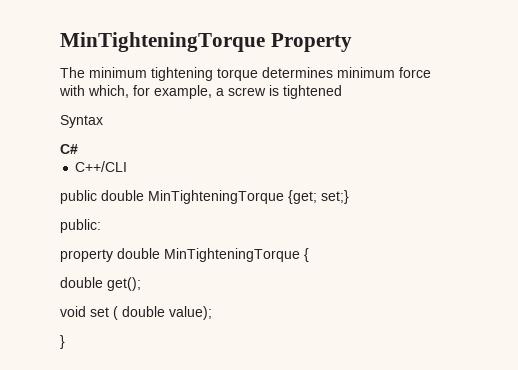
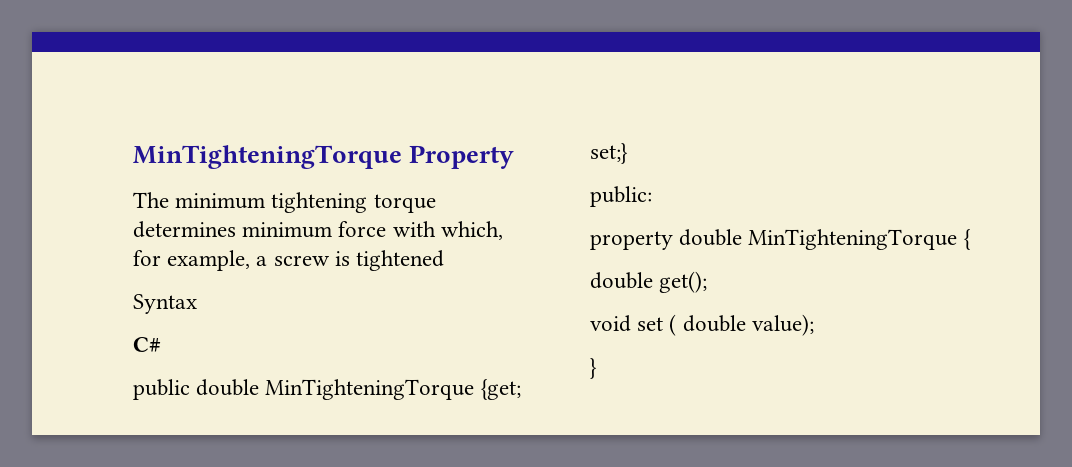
- C++/CLI

